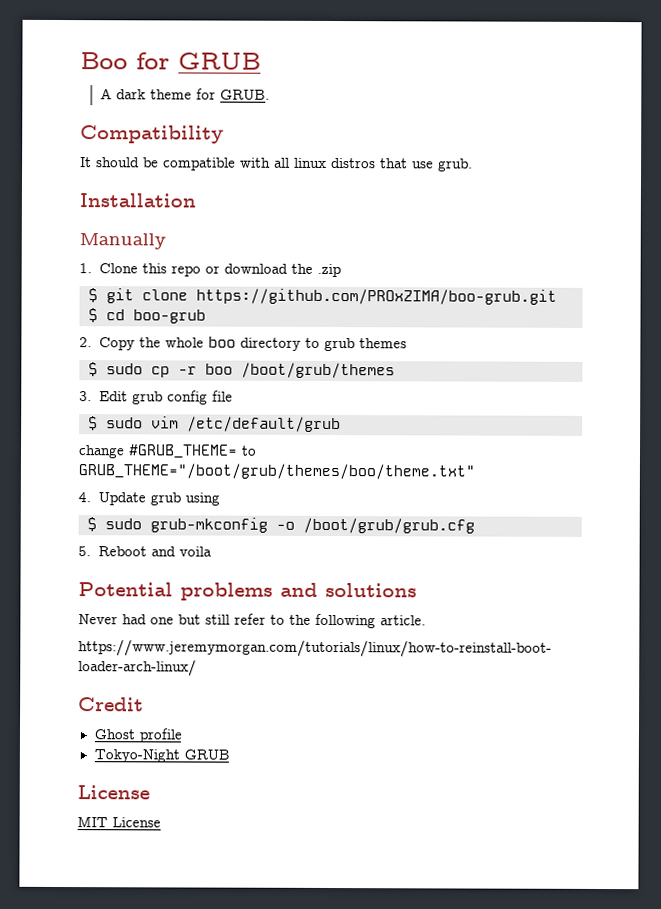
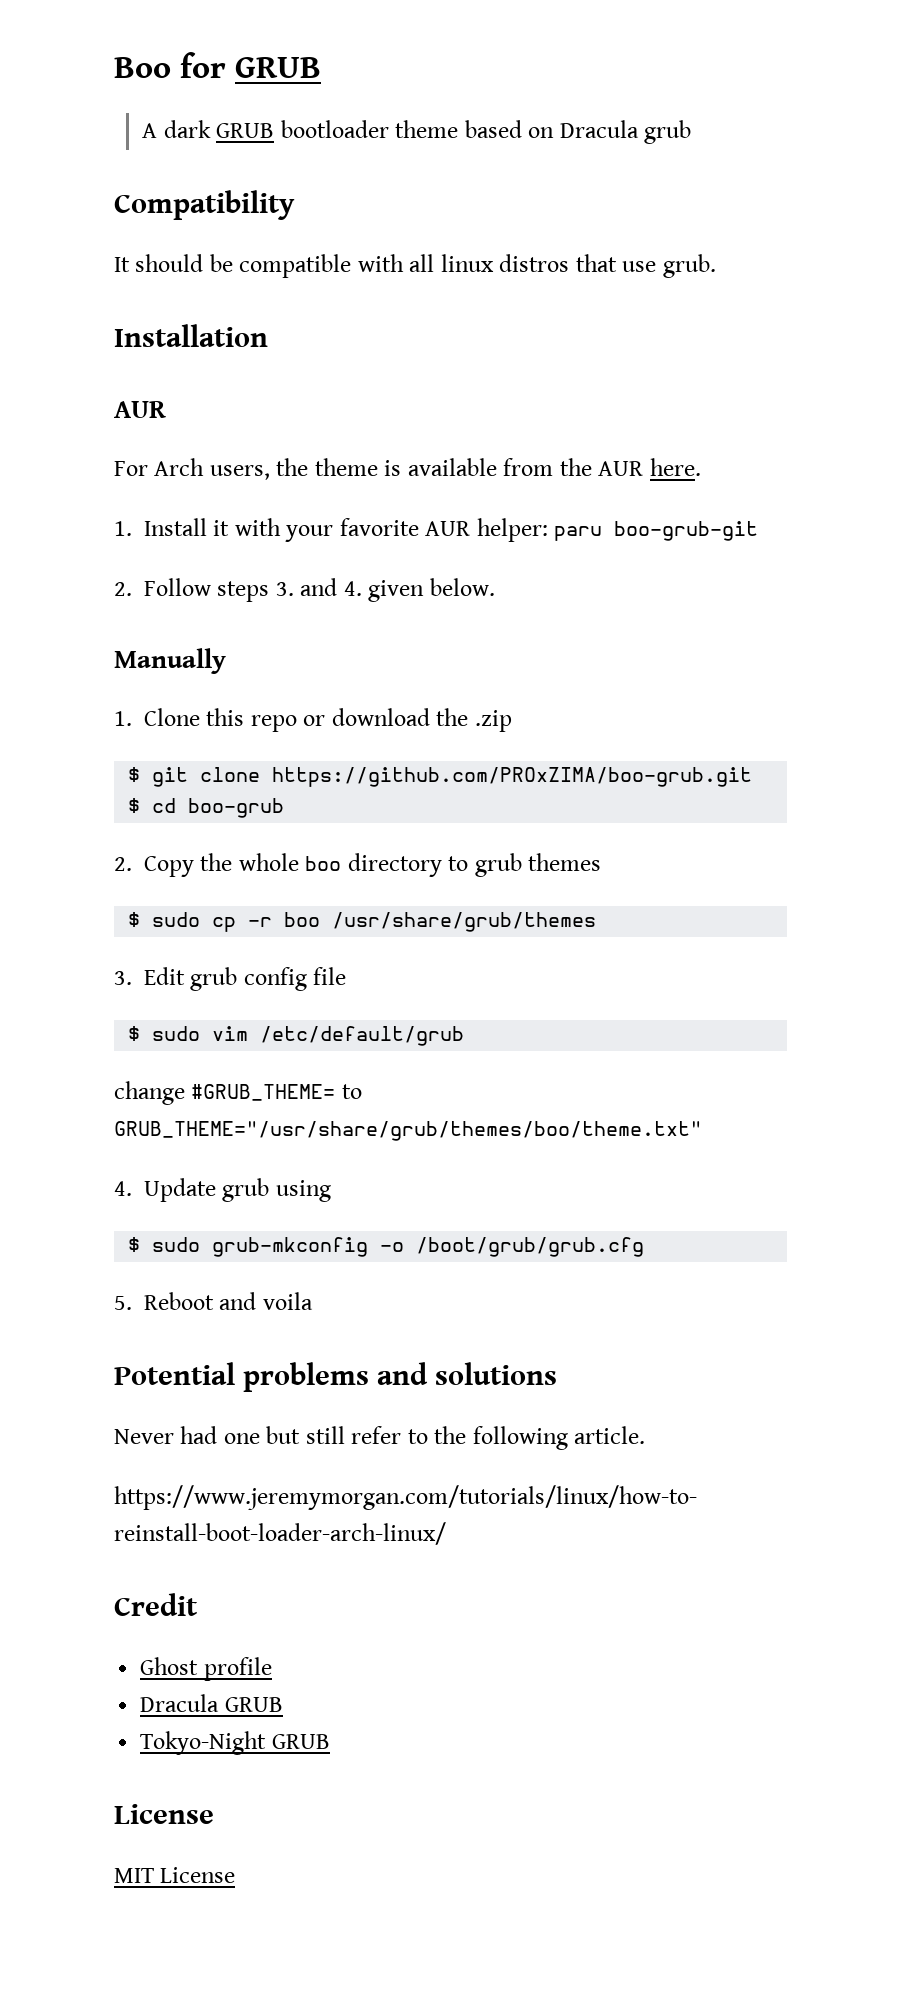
- A dark theme for GRUB.
+ A dark GRUB bootloader theme based on Dracula grub
  Installation
+ AUR
+ For Arch users, the theme is available from the AUR here.
+ 1. Install it with your favorite AUR helper: paru boo-grub-git
+ 2. Follow steps 3. and 4. given below.
- $ sudo cp -r boo /boot/grub/themes
+ $ sudo cp -r boo /usr/share/grub/themes
- change #GRUB_THEME= to GRUB_THEME="/boot/grub/themes/boo/theme.txt"
+ change #GRUB_THEME= to GRUB_THEME="/usr/share/grub/themes/boo/theme.txt"
+ Dracula GRUB

